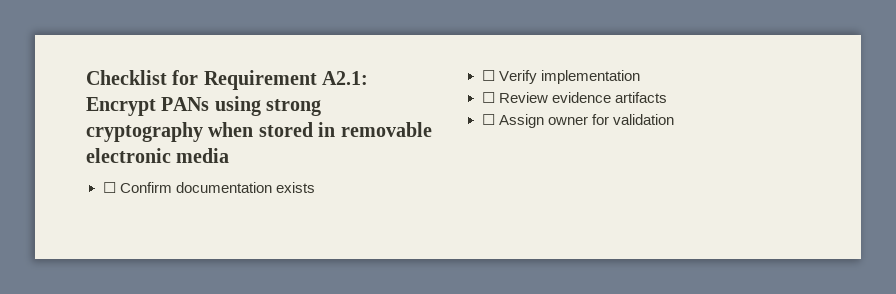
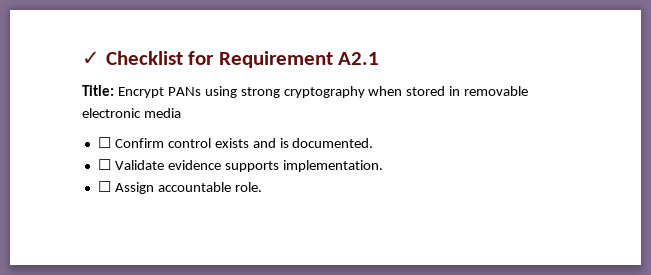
- Checklist for Requirement A2.1: Encrypt PANs using strong cryptography when stored in removable electronic media
+ ✓ Checklist for Requirement A2.1
+ Title: Encrypt PANs using strong cryptography when stored in removable electronic media
- ☐ Confirm documentation exists
- ☐ Verify implementation
- ☐ Review evidence artifacts
+ ☐ Confirm control exists and is documented.
+ ☐ Validate evidence supports implementation.
- ☐ Assign owner for validation
+ ☐ Assign accountable role.

